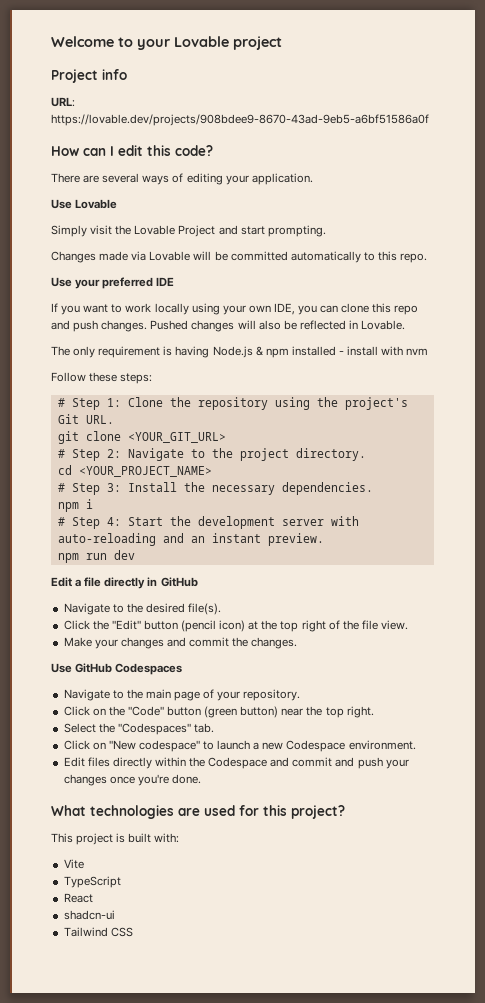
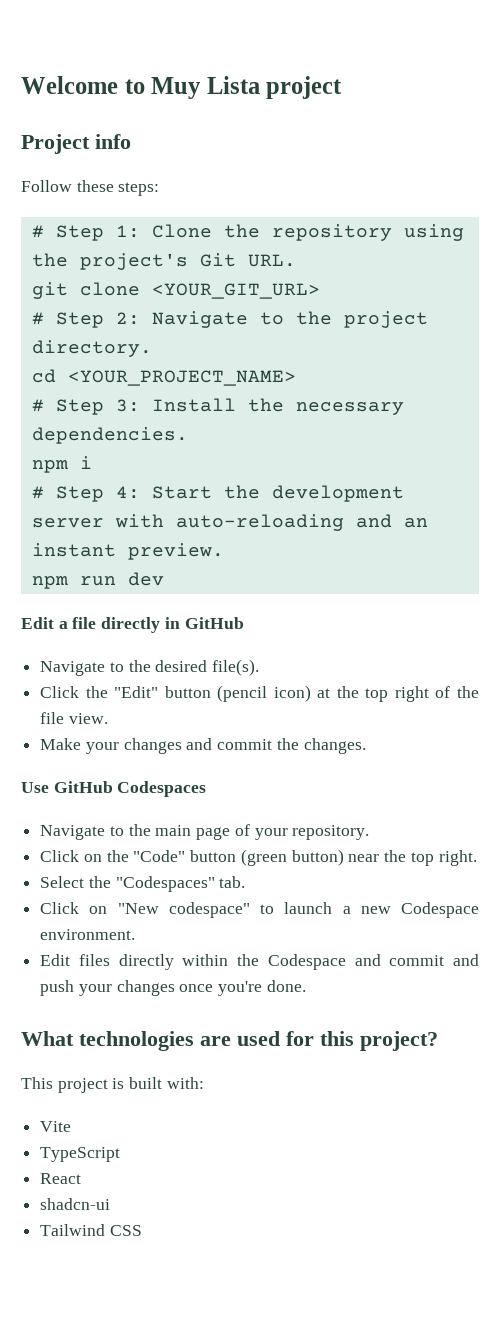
- Welcome to your Lovable project
+ Welcome to Muy Lista project
- URL: https://lovable.dev/projects/908bdee9-8670-43ad-9eb5-a6bf51586a0f
- How can I edit this code?
- There are several ways of editing your application.
- Use Lovable
- Simply visit the Lovable Project and start prompting.
- Changes made via Lovable will be committed automatically to this repo.
- Use your preferred IDE
- If you want to work locally using your own IDE, you can clone this repo and push changes. Pushed changes will also be reflected in Lovable.
- The only requirement is having Node.js & npm installed - install with nvm

